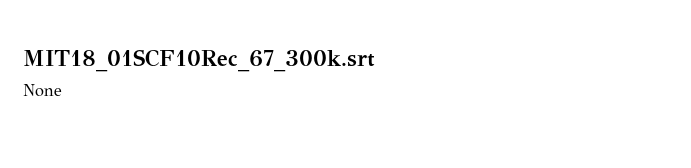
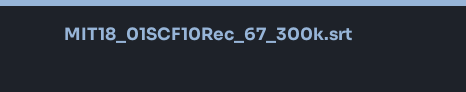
- None

